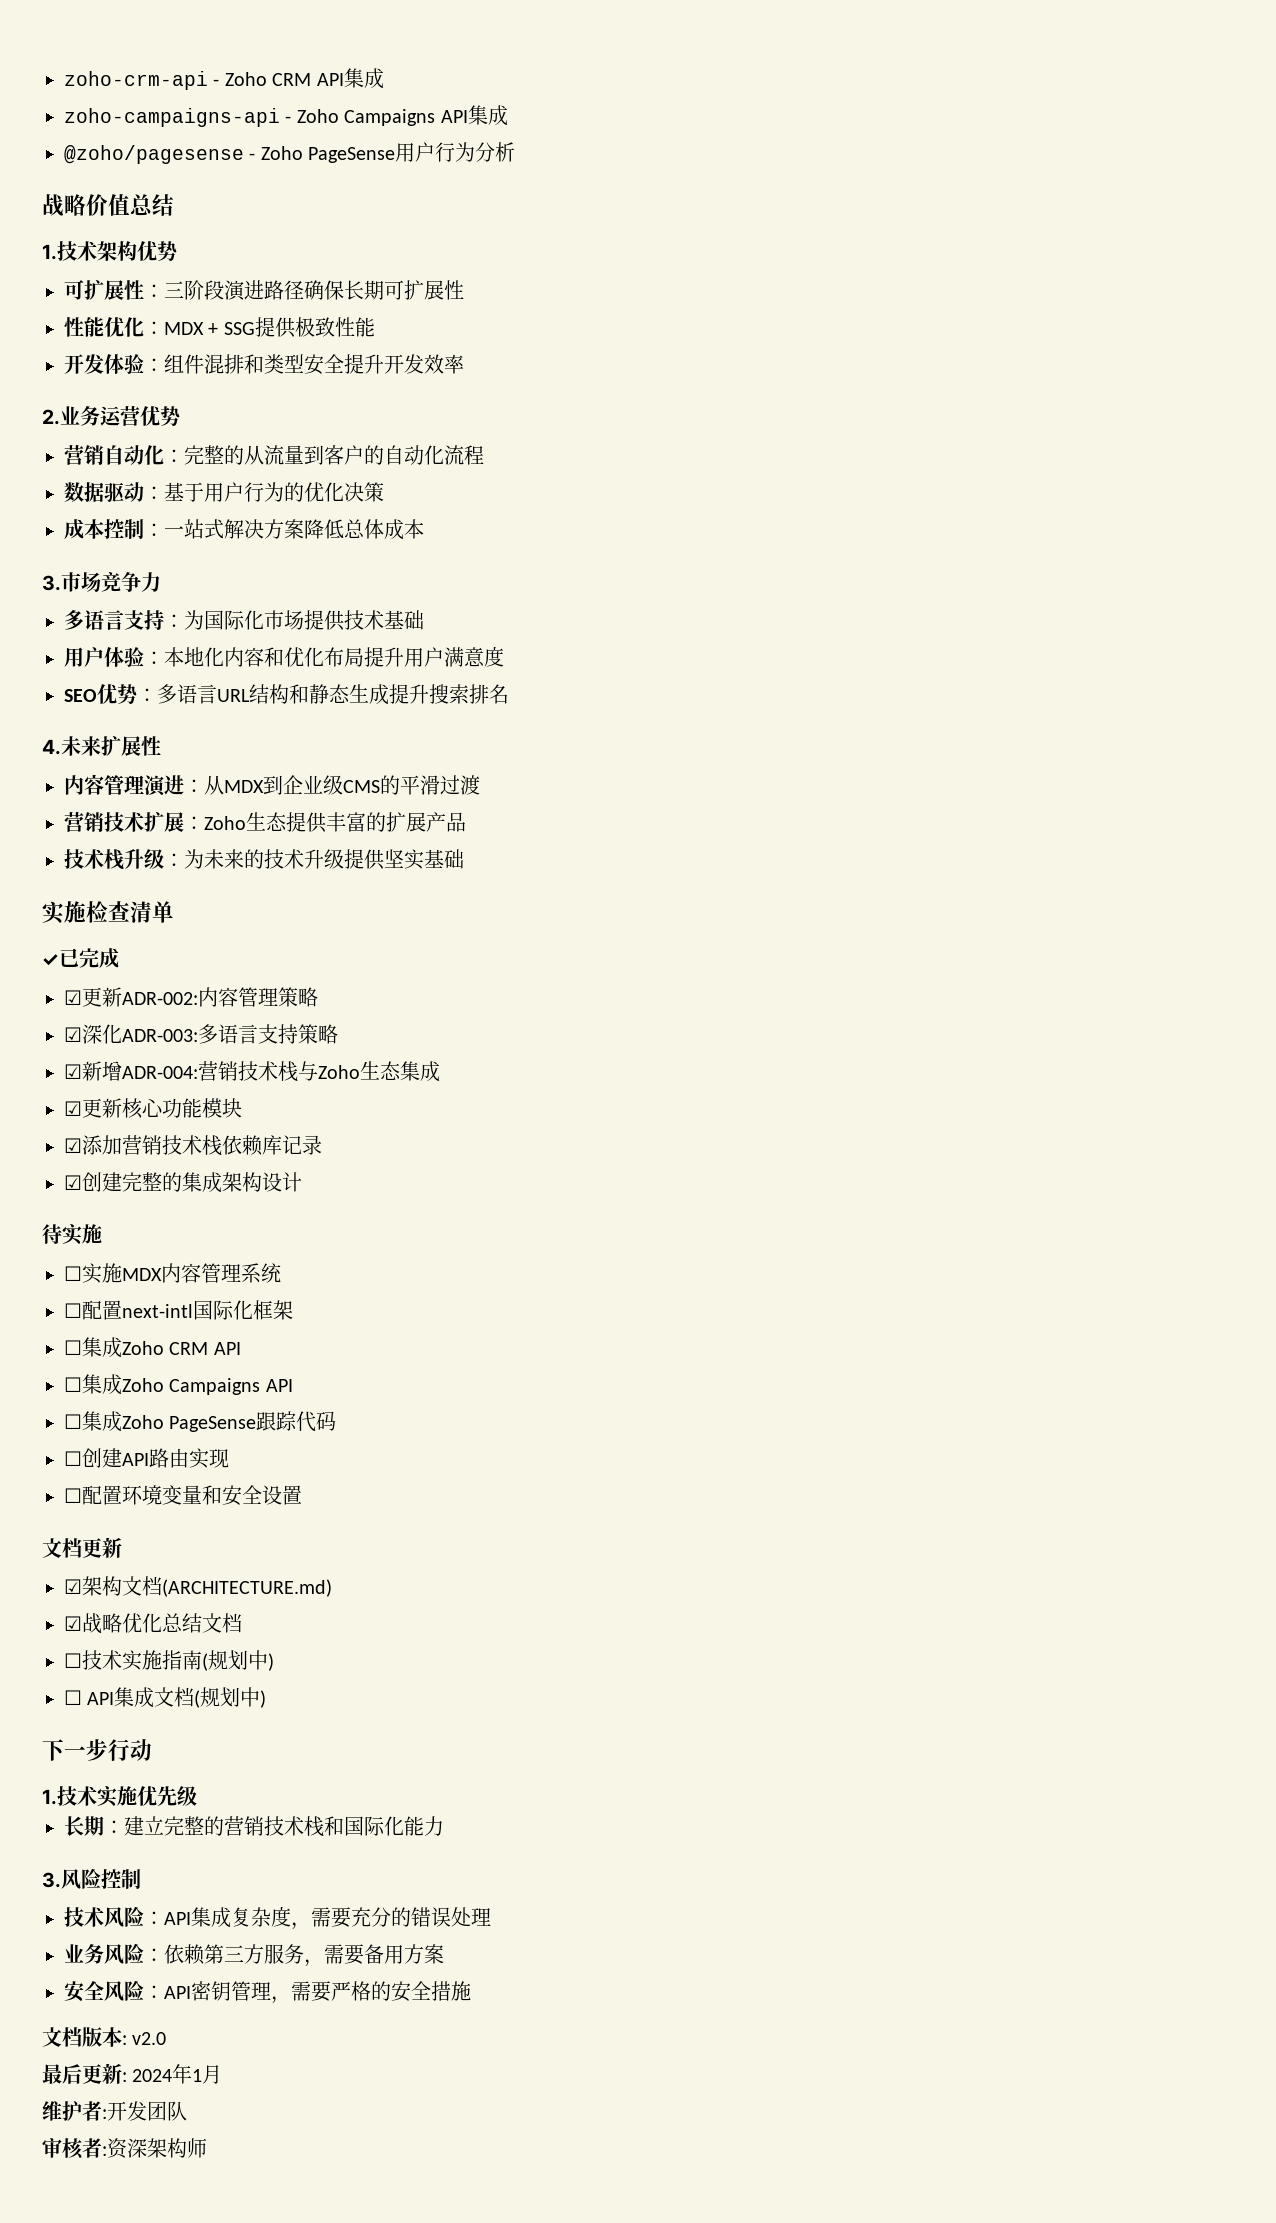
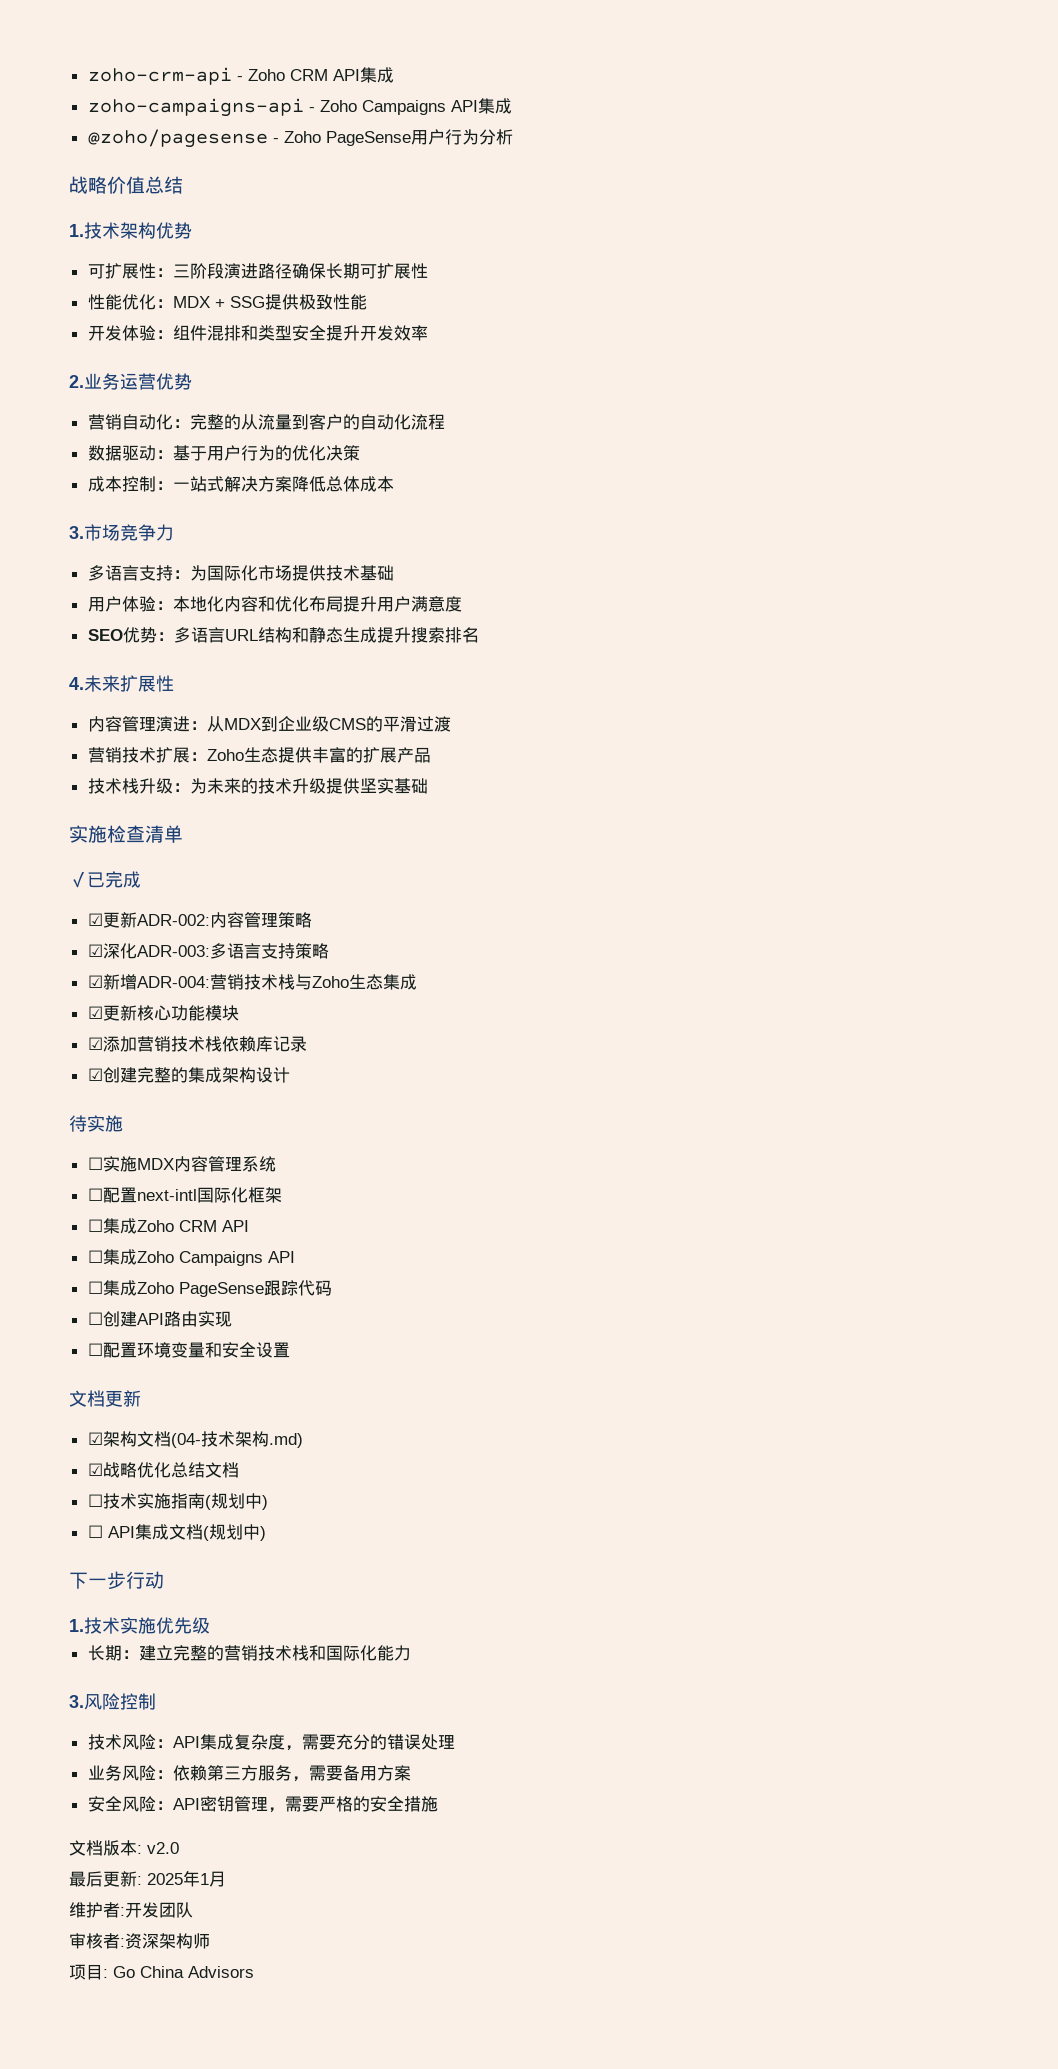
- ☑架构文档(ARCHITECTURE.md)
+ ☑架构文档(04-技术架构.md)
- 最后更新: 2024年1月
+ 最后更新: 2025年1月
+ 项目: Go China Advisors

